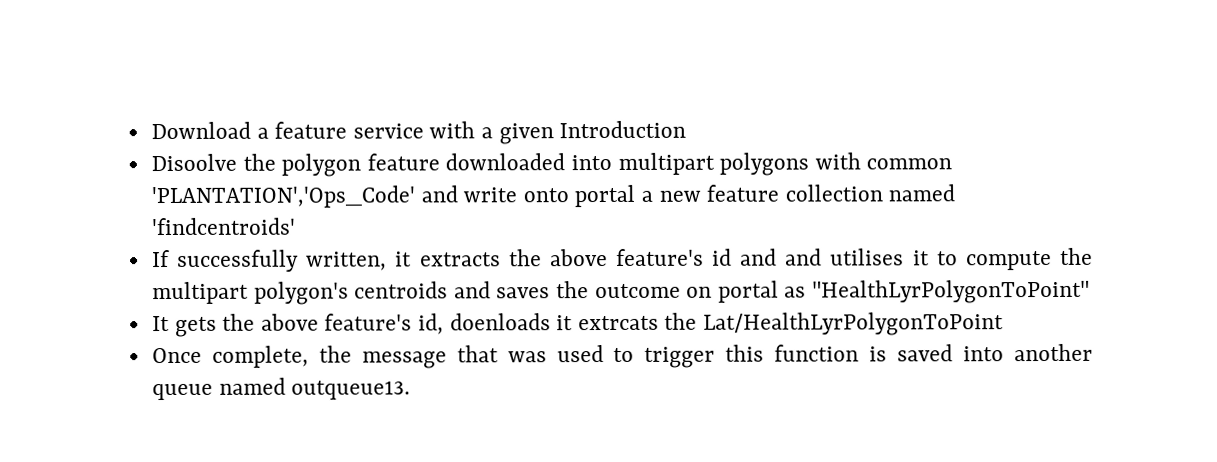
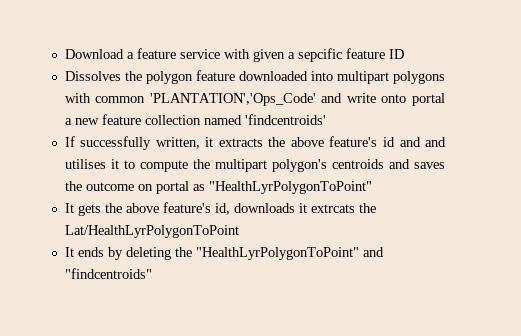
- Download a feature service with a given Introduction
- Disoolve the polygon feature downloaded into multipart polygons with common 'PLANTATION','Ops_Code' and write onto portal a new feature collection named 'findcentroids'
+ Download a feature service with given a sepcific feature ID
+ Dissolves the polygon feature downloaded into multipart polygons with common 'PLANTATION','Ops_Code' and write onto portal a new feature collection named 'findcentroids'
- It gets the above feature's id, doenloads it extrcats the Lat/HealthLyrPolygonToPoint
+ It gets the above feature's id, downloads it extrcats the Lat/HealthLyrPolygonToPoint
- Once complete, the message that was used to trigger this function is saved into another queue named outqueue13.
+ It ends by deleting the "HealthLyrPolygonToPoint" and "findcentroids"

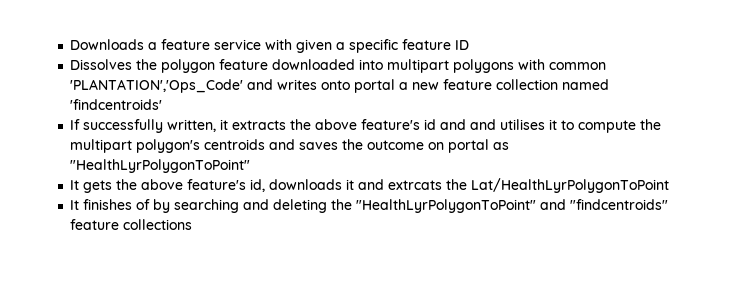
- Download a feature service with given a sepcific feature ID
+ Downloads a feature service with given a specific feature ID
- Dissolves the polygon feature downloaded into multipart polygons with common 'PLANTATION','Ops_Code' and write onto portal a new feature collection named 'findcentroids'
+ Dissolves the polygon feature downloaded into multipart polygons with common 'PLANTATION','Ops_Code' and writes onto portal a new feature collection named 'findcentroids'
- It gets the above feature's id, downloads it extrcats the Lat/HealthLyrPolygonToPoint
+ It gets the above feature's id, downloads it and extrcats the Lat/HealthLyrPolygonToPoint
- It ends by deleting the "HealthLyrPolygonToPoint" and "findcentroids"
+ It finishes of by searching and deleting the "HealthLyrPolygonToPoint" and "findcentroids" feature collections

